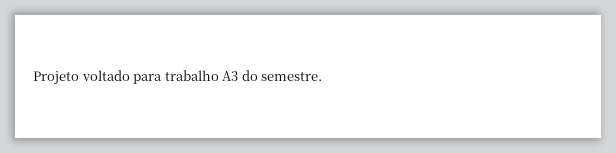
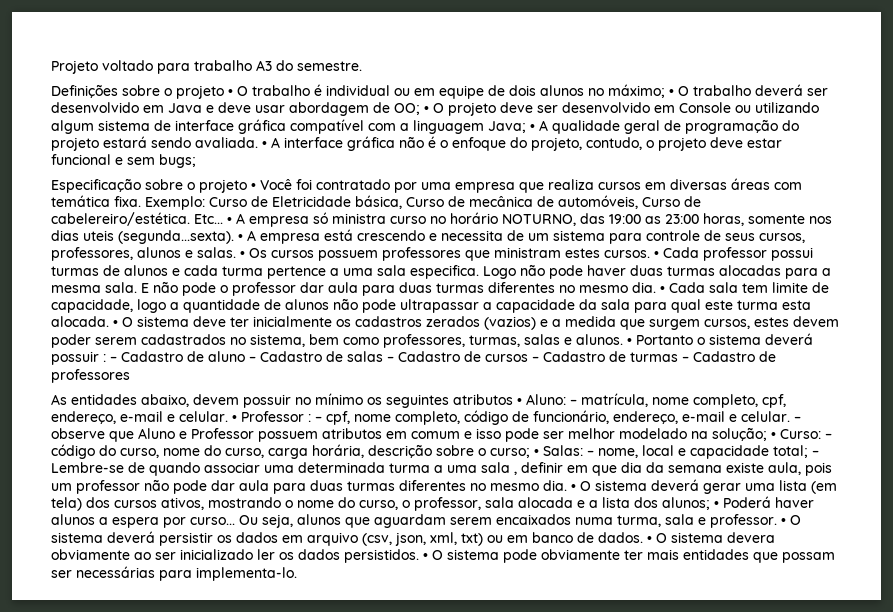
+ Definições sobre o projeto • O trabalho é individual ou em equipe de dois alunos no máximo; • O trabalho deverá ser desenvolvido em Java e deve usar abordagem de OO; • O projeto deve ser desenvolvido em Console ou utilizando algum sistema de interface gráfica compatível com a linguagem Java; • A qualidade geral de programação do projeto estará sendo avaliada. • A interface gráfica não é o enfoque do projeto, contudo, o projeto deve estar funcional e sem bugs;
+ Especificação sobre o projeto • Você foi contratado por uma empresa que realiza cursos em diversas áreas com temática fixa. Exemplo: Curso de Eletricidade básica, Curso de mecânica de automóveis, Curso de cabelereiro/estética. Etc... • A empresa só ministra curso no horário NOTURNO, das 19:00 as 23:00 horas, somente nos dias uteis (segunda...sexta). • A empresa está crescendo e necessita de um sistema para controle de seus cursos, professores, alunos e salas. • Os cursos possuem professores que ministram estes cursos. • Cada professor possui turmas de alunos e cada turma pertence a uma sala especifica. Logo não pode haver duas turmas alocadas para a mesma sala. E não pode o professor dar aula para duas turmas diferentes no mesmo dia. • Cada sala tem limite de capacidade, logo a quantidade de alunos não pode ultrapassar a capacidade da sala para qual este turma esta alocada. • O sistema deve ter inicialmente os cadastros zerados (vazios) e a medida que surgem cursos, estes devem poder serem cadastrados no sistema, bem como professores, turmas, salas e alunos. • Portanto o sistema deverá possuir : – Cadastro de aluno – Cadastro de salas – Cadastro de cursos – Cadastro de turmas – Cadastro de professores
+ As entidades abaixo, devem possuir no mínimo os seguintes atributos • Aluno: – matrícula, nome completo, cpf, endereço, e-mail e celular. • Professor : – cpf, nome completo, código de funcionário, endereço, e-mail e celular. – observe que Aluno e Professor possuem atributos em comum e isso pode ser melhor modelado na solução; • Curso: – código do curso, nome do curso, carga horária, descrição sobre o curso; • Salas: – nome, local e capacidade total; – Lembre-se de quando associar uma determinada turma a uma sala , definir em que dia da semana existe aula, pois um professor não pode dar aula para duas turmas diferentes no mesmo dia. • O sistema deverá gerar uma lista (em tela) dos cursos ativos, mostrando o nome do curso, o professor, sala alocada e a lista dos alunos; • Poderá haver alunos a espera por curso... Ou seja, alunos que aguardam serem encaixados numa turma, sala e professor. • O sistema deverá persistir os dados em arquivo (csv, json, xml, txt) ou em banco de dados. • O sistema devera obviamente ao ser inicializado ler os dados persistidos. • O sistema pode obviamente ter mais entidades que possam ser necessárias para implementa-lo.

